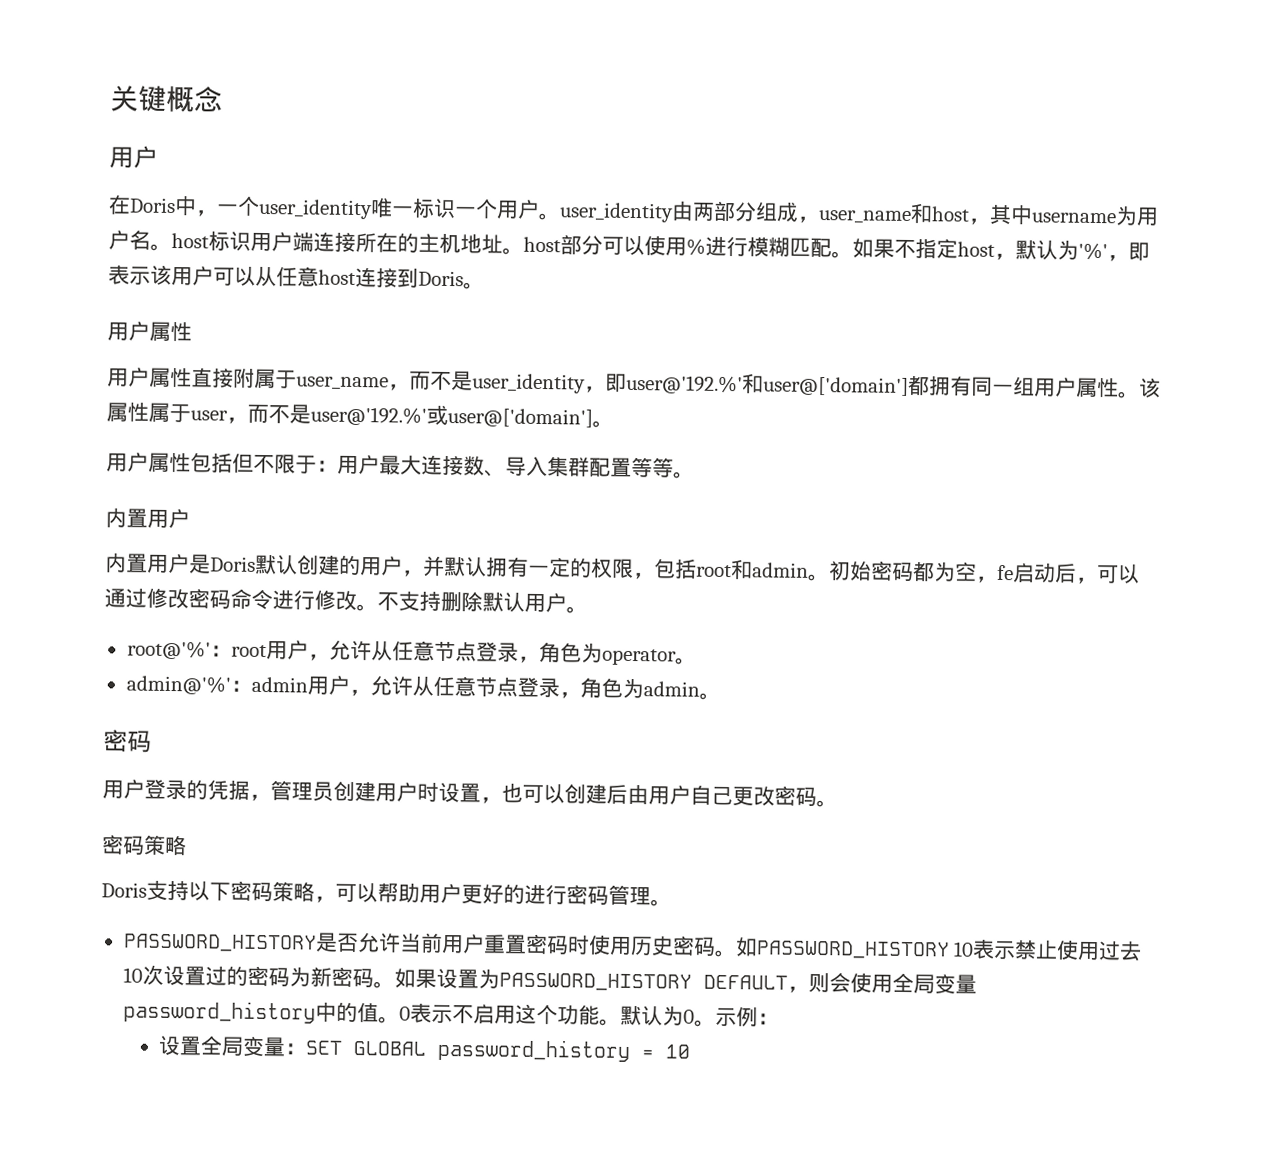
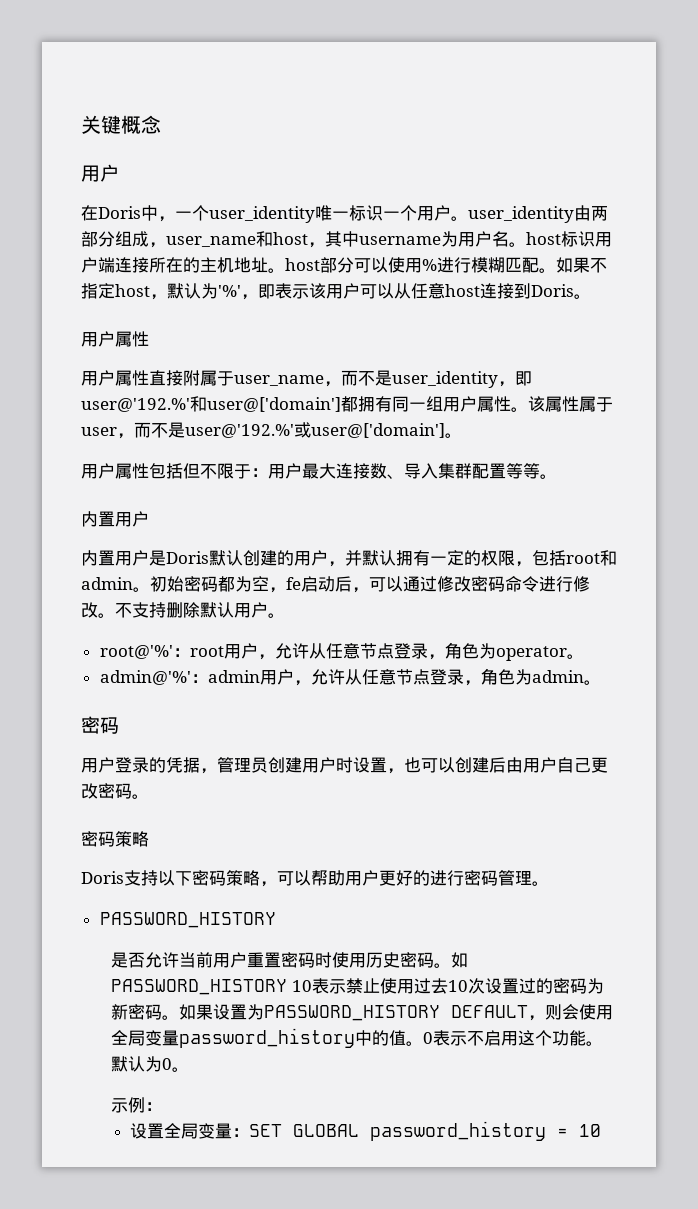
  Doris支持以下密码策略，可以帮助用户更好的进行密码管理。
- PASSWORD_HISTORY是否允许当前用户重置密码时使用历史密码。
+ PASSWORD_HISTORY
+ 是否允许当前用户重置密码时使用历史密码。
- 默认为0。示例：
+ 默认为0。
+ 示例：

